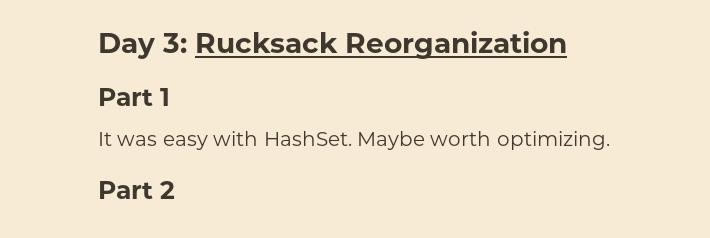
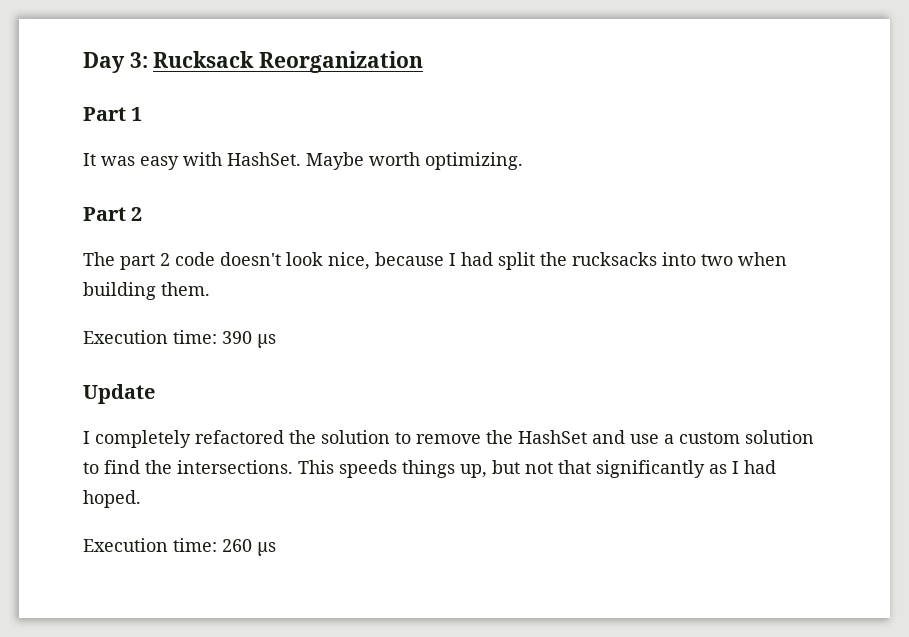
+ The part 2 code doesn't look nice, because I had split the rucksacks into two when building them.
+ Execution time: 390 µs
+ Update
+ I completely refactored the solution to remove the HashSet and use a custom solution to find the intersections. This speeds things up, but not that significantly as I had hoped.
+ Execution time: 260 µs

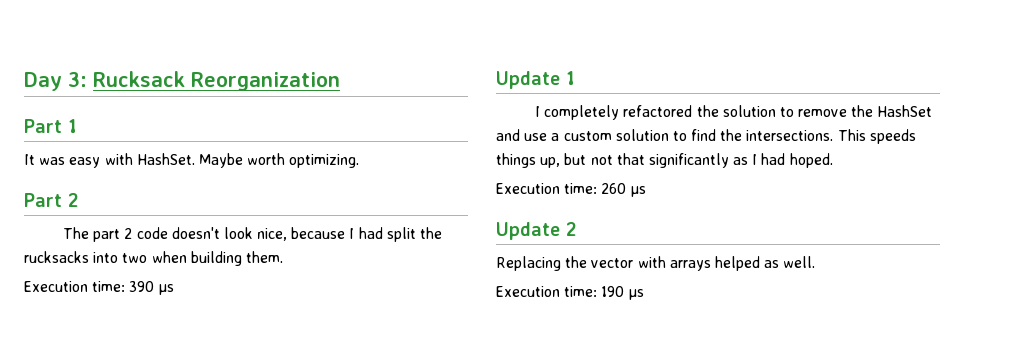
- Update
+ Update 1
+ Update 2
+ Replacing the vector with arrays helped as well.
+ Execution time: 190 µs

